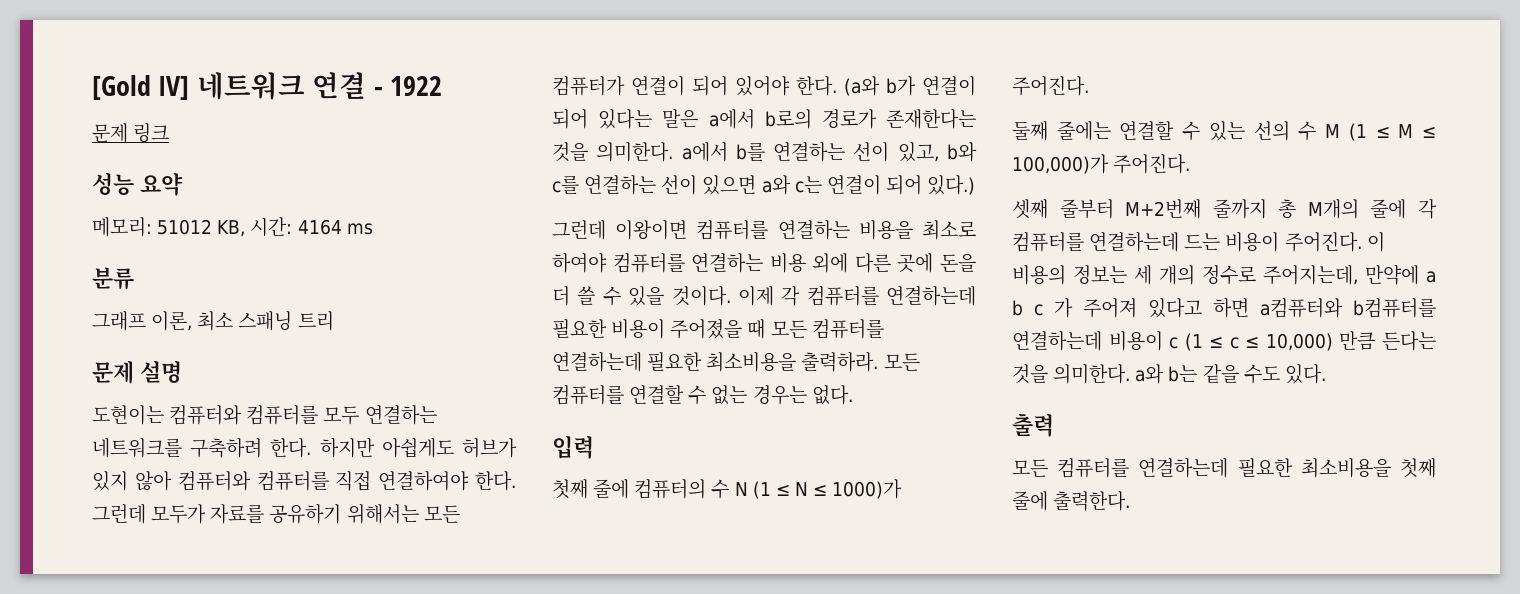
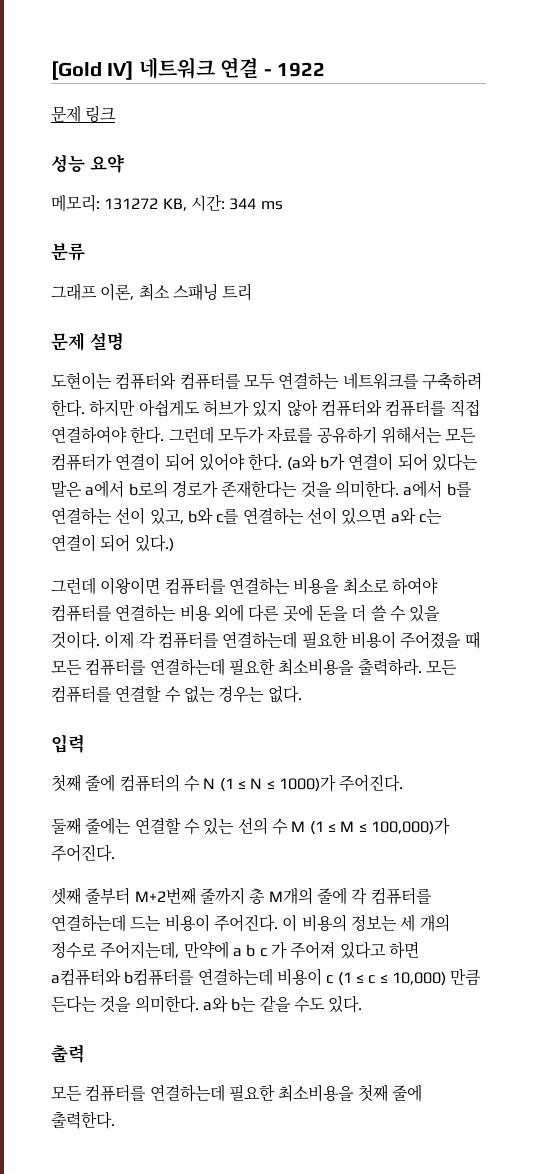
- 메모리: 51012 KB, 시간: 4164 ms
+ 메모리: 131272 KB, 시간: 344 ms

